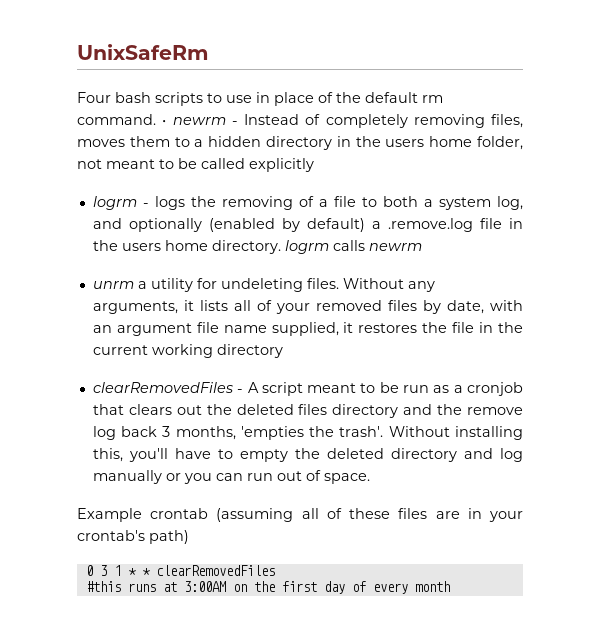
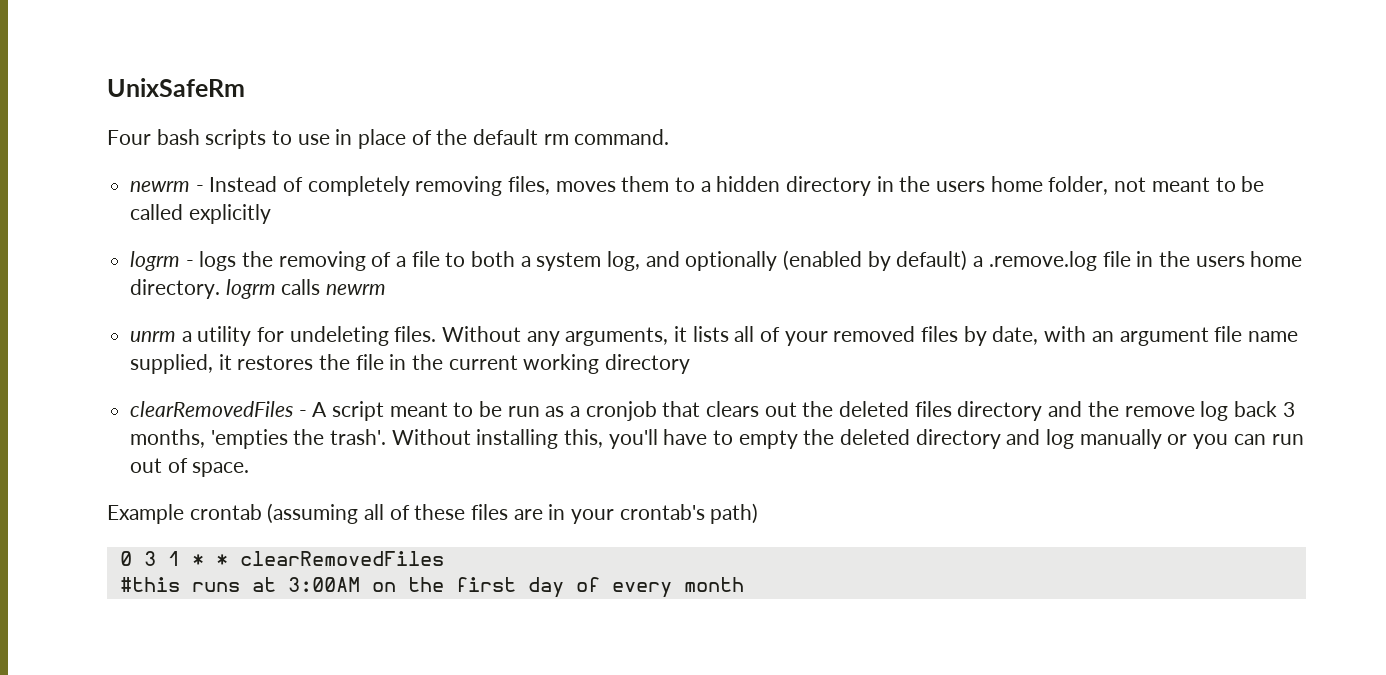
- Four bash scripts to use in place of the default rm command. • newrm - Instead of completely removing files, moves them to a hidden directory in the users home folder, not meant to be called explicitly
+ Four bash scripts to use in place of the default rm command.
+ newrm - Instead of completely removing files, moves them to a hidden directory in the users home folder, not meant to be called explicitly

